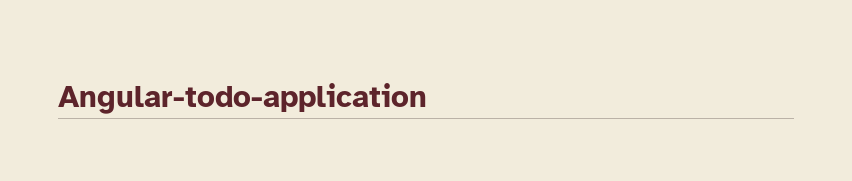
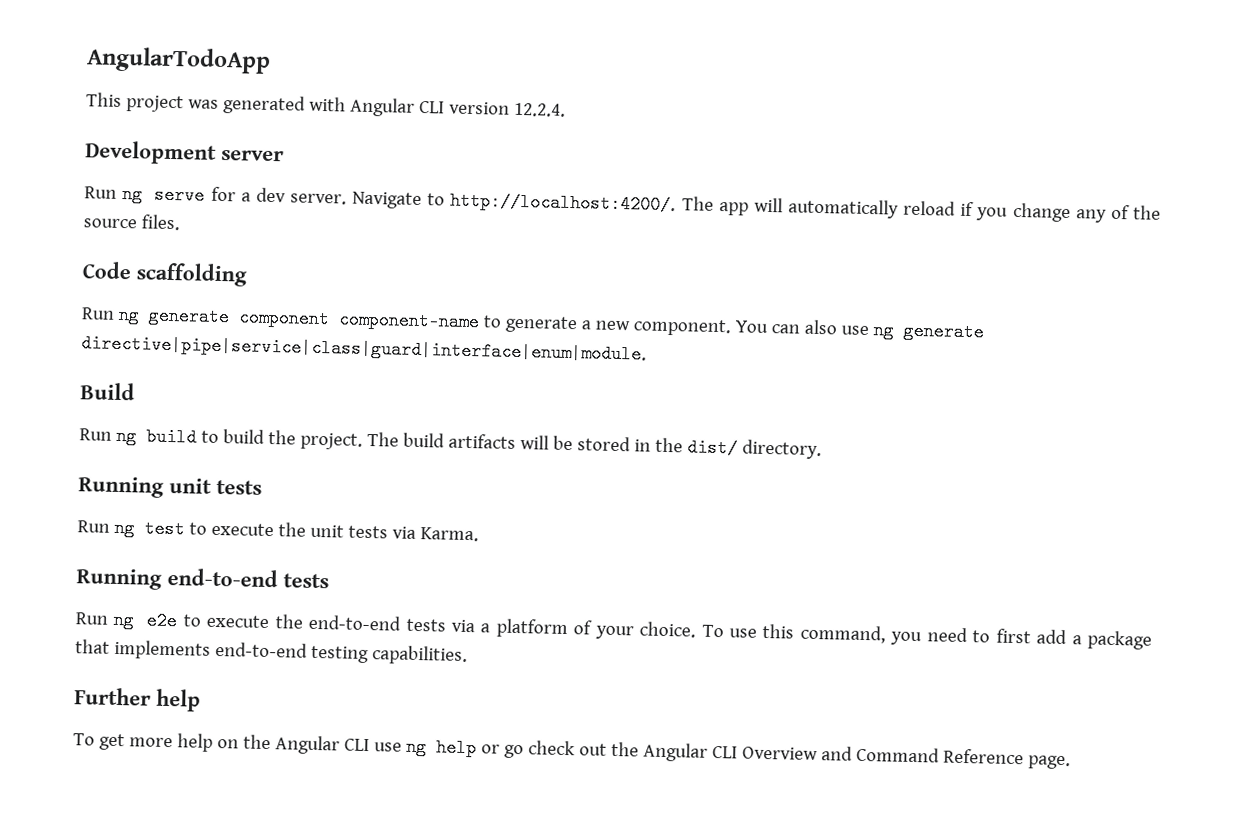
- Angular-todo-application
+ AngularTodoApp
+ This project was generated with Angular CLI version 12.2.4.
+ Development server
+ Run ng serve for a dev server. Navigate to http://localhost:4200/. The app will automatically reload if you change any of the source files.
+ Code scaffolding
+ Run ng generate component component-name to generate a new component. You can also use ng generate directive|pipe|service|class|guard|interface|enum|module.
+ Build
+ Run ng build to build the project. The build artifacts will be stored in the dist/ directory.
+ Running unit tests
+ Run ng test to execute the unit tests via Karma.
+ Running end-to-end tests
+ Run ng e2e to execute the end-to-end tests via a platform of your choice. To use this command, you need to first add a package that implements end-to-end testing capabilities.
+ Further help
+ To get more help on the Angular CLI use ng help or go check out the Angular CLI Overview and Command Reference page.

